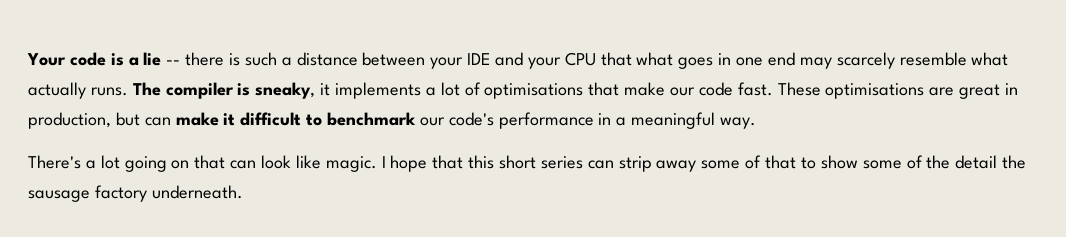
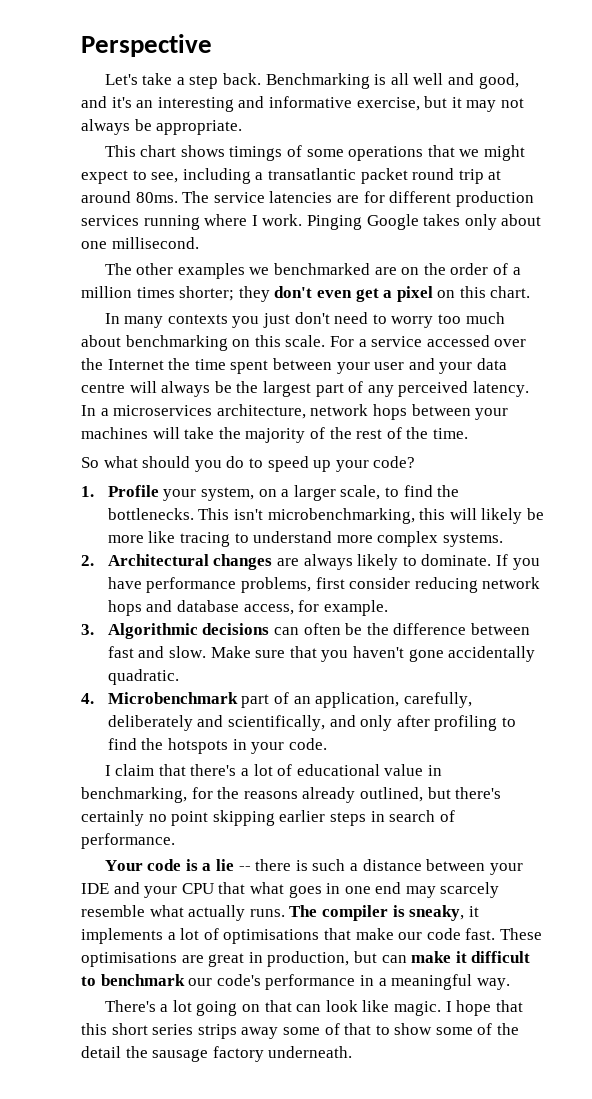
+ Perspective
+ Let's take a step back. Benchmarking is all well and good, and it's an interesting and informative exercise, but it may not always be appropriate.
+ This chart shows timings of some operations that we might expect to see, including a transatlantic packet round trip at around 80ms. The service latencies are for different production services running where I work. Pinging Google takes only about one millisecond.
+ The other examples we benchmarked are on the order of a million times shorter; they don't even get a pixel on this chart.
+ In many contexts you just don't need to worry too much about benchmarking on this scale. For a service accessed over the Internet the time spent between your user and your data centre will always be the largest part of any perceived latency. In a microservices architecture, network hops between your machines will take the majority of the rest of the time.
+ So what should you do to speed up your code?
+ 1. Profile your system, on a larger scale, to find the bottlenecks. This isn't microbenchmarking, this will likely be more like tracing to understand more complex systems.
+ 2. Architectural changes are always likely to dominate. If you have performance problems, first consider reducing network hops and database access, for example.
+ 3. Algorithmic decisions can often be the difference between fast and slow. Make sure that you haven't gone accidentally quadratic.
+ 4. Microbenchmark part of an application, carefully, deliberately and scientifically, and only after profiling to find the hotspots in your code.
+ I claim that there's a lot of educational value in benchmarking, for the reasons already outlined, but there's certainly no point skipping earlier steps in search of performance.
- I hope that this short series can strip away some of that to show some of the detail the sausage factory underneath.
+ I hope that this short series strips away some of that to show some of the detail the sausage factory underneath.

